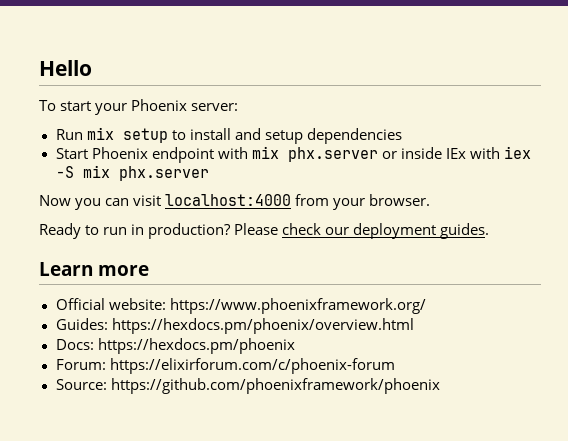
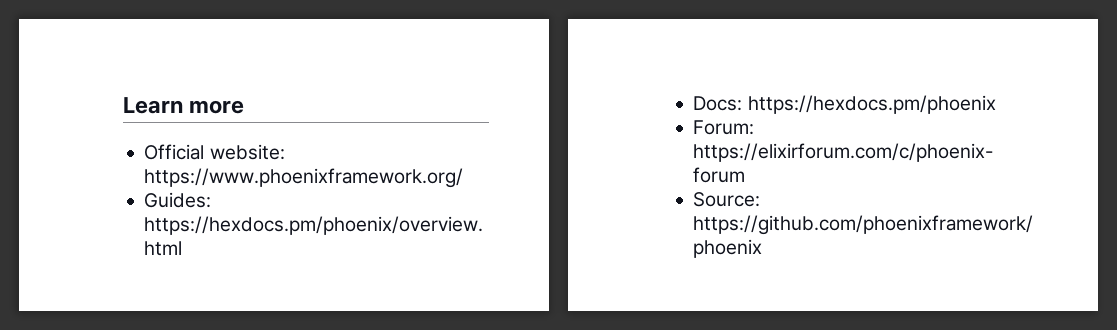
- Hello
- To start your Phoenix server:
- Run mix setup to install and setup dependencies
- Start Phoenix endpoint with mix phx.server or inside IEx with iex -S mix phx.server
- Now you can visit localhost:4000 from your browser.
- Ready to run in production? Please check our deployment guides.

